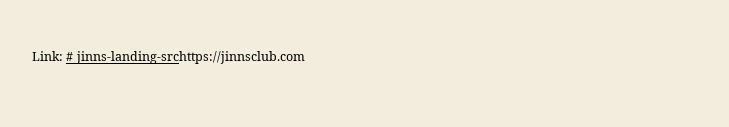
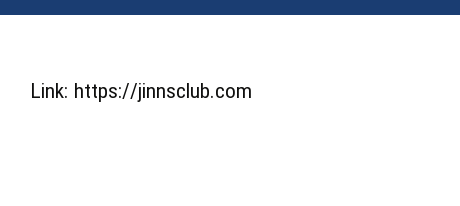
- Link: # jinns-landing-srchttps://jinnsclub.com
+ Link: https://jinnsclub.com

